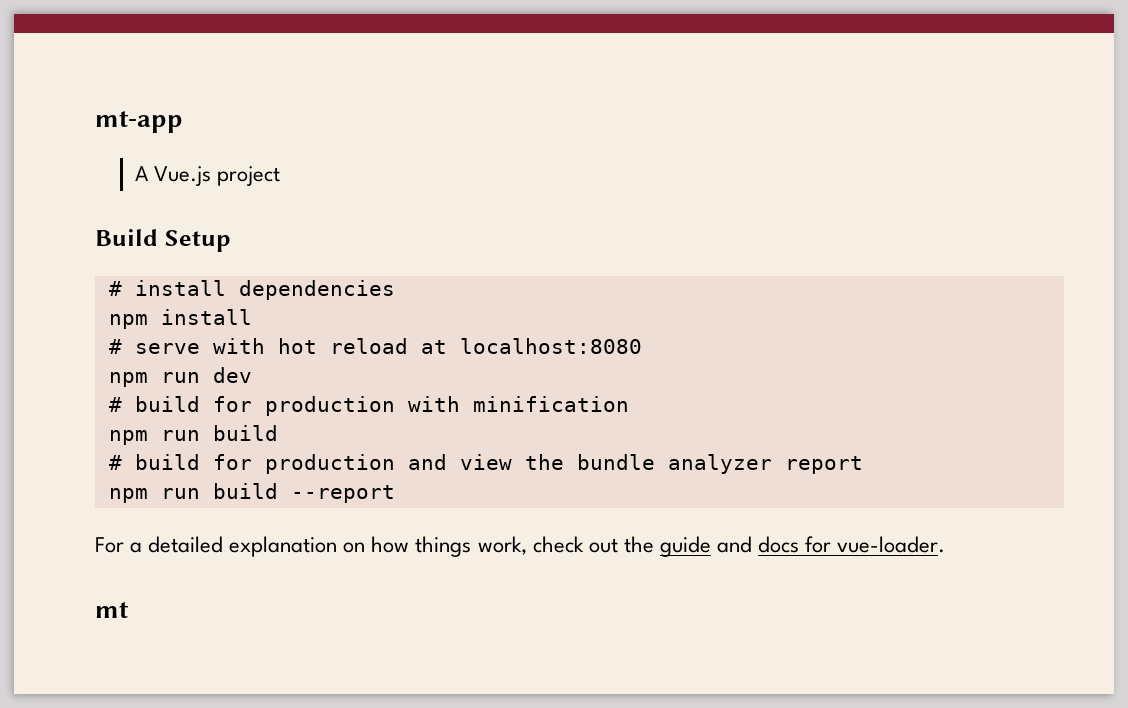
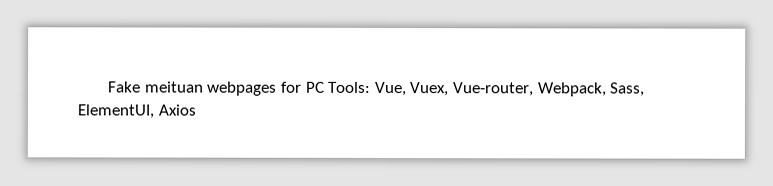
- mt-app
- A Vue.js project
- Build Setup
- # install dependencies
- npm install
- # serve with hot reload at localhost:8080
- npm run dev
- # build for production with minification
- npm run build
- # build for production and view the bundle analyzer report
- npm run build --report
- For a detailed explanation on how things work, check out the guide and docs for vue-loader.
- mt
+ Fake meituan webpages for PC Tools: Vue, Vuex, Vue-router, Webpack, Sass, ElementUI, Axios

